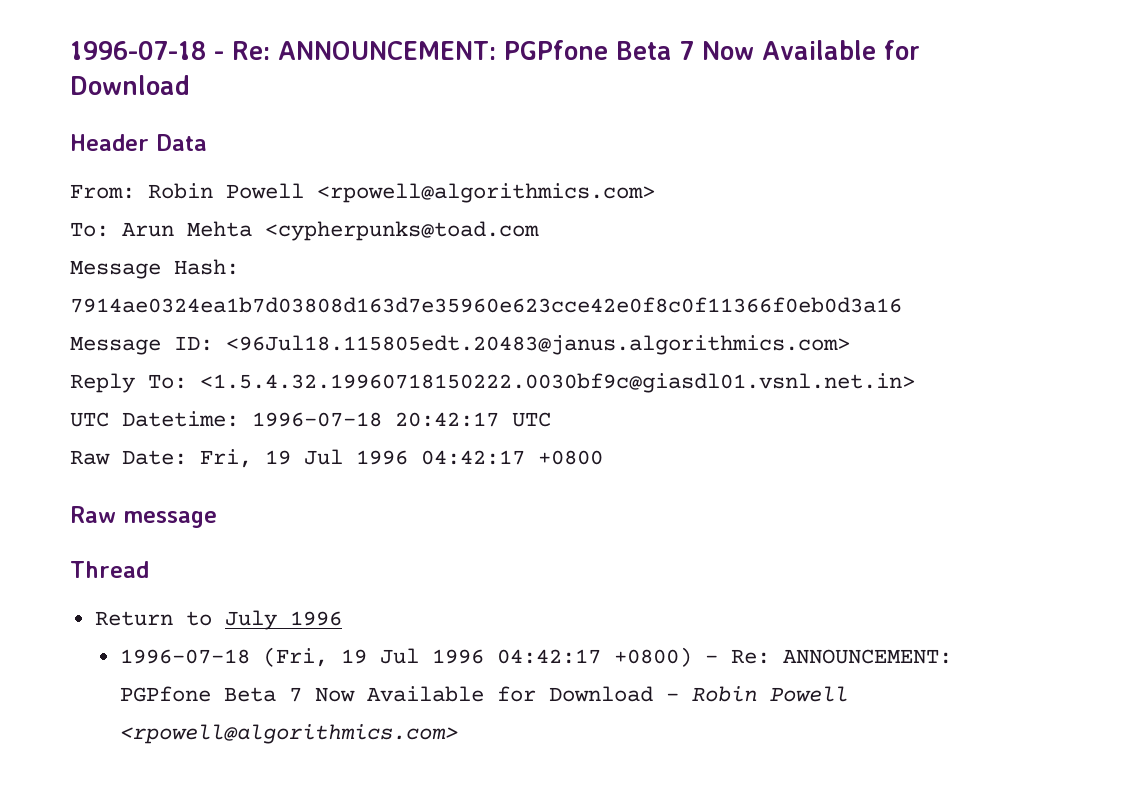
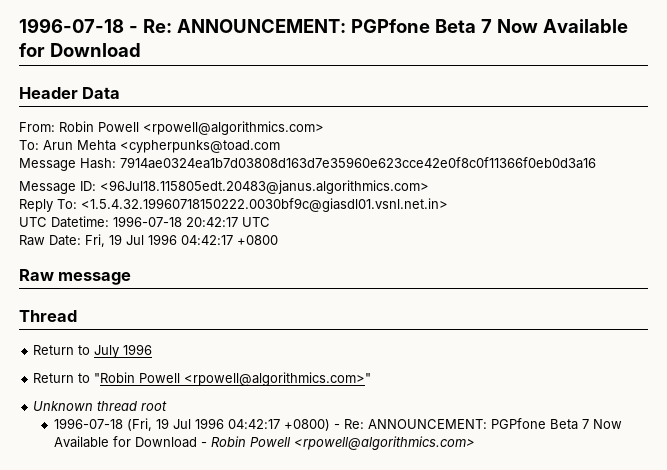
+ Return to "Robin Powell <rpowell@algorithmics.com>"
+ Unknown thread root

